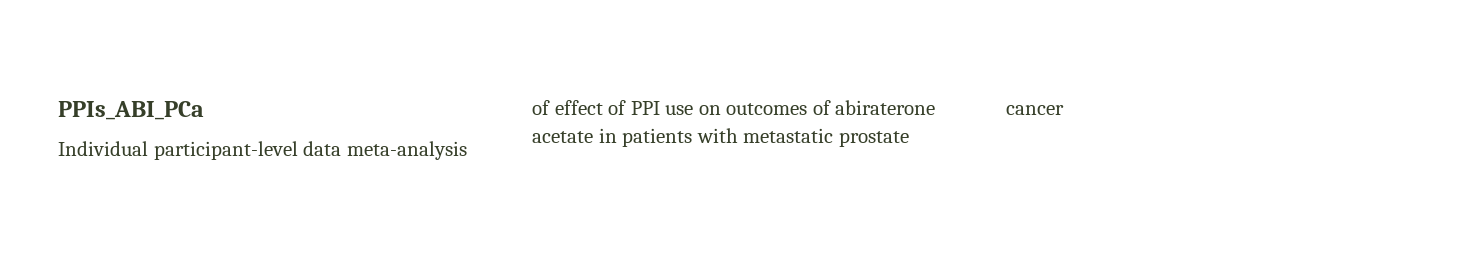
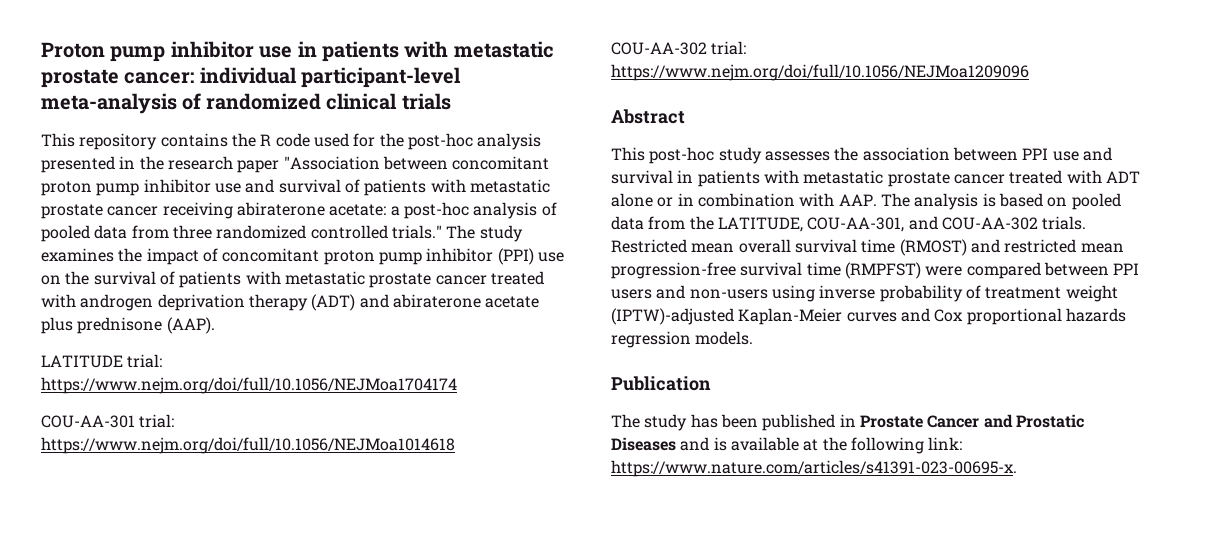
- PPIs_ABI_PCa
- Individual participant-level data meta-analysis of effect of PPI use on outcomes of abiraterone acetate in patients with metastatic prostate cancer
+ Proton pump inhibitor use in patients with metastatic prostate cancer: individual participant-level meta-analysis of randomized clinical trials
+ This repository contains the R code used for the post-hoc analysis presented in the research paper "Association between concomitant proton pump inhibitor use and survival of patients with metastatic prostate cancer receiving abiraterone acetate: a post-hoc analysis of pooled data from three randomized controlled trials." The study examines the impact of concomitant proton pump inhibitor (PPI) use on the survival of patients with metastatic prostate cancer treated with androgen deprivation therapy (ADT) and abiraterone acetate plus prednisone (AAP).
+ LATITUDE trial: https://www.nejm.org/doi/full/10.1056/NEJMoa1704174
+ COU-AA-301 trial: https://www.nejm.org/doi/full/10.1056/NEJMoa1014618
+ COU-AA-302 trial: https://www.nejm.org/doi/full/10.1056/NEJMoa1209096
+ Abstract
+ This post-hoc study assesses the association between PPI use and survival in patients with metastatic prostate cancer treated with ADT alone or in combination with AAP. The analysis is based on pooled data from the LATITUDE, COU-AA-301, and COU-AA-302 trials. Restricted mean overall survival time (RMOST) and restricted mean progression-free survival time (RMPFST) were compared between PPI users and non-users using inverse probability of treatment weight (IPTW)-adjusted Kaplan-Meier curves and Cox proportional hazards regression models.
+ Publication
+ The study has been published in Prostate Cancer and Prostatic Diseases and is available at the following link: https://www.nature.com/articles/s41391-023-00695-x.

